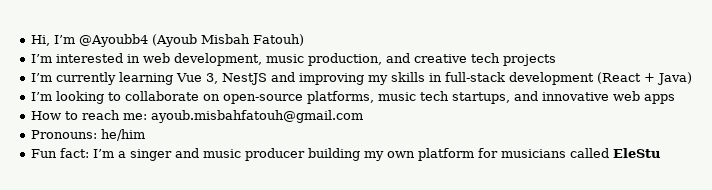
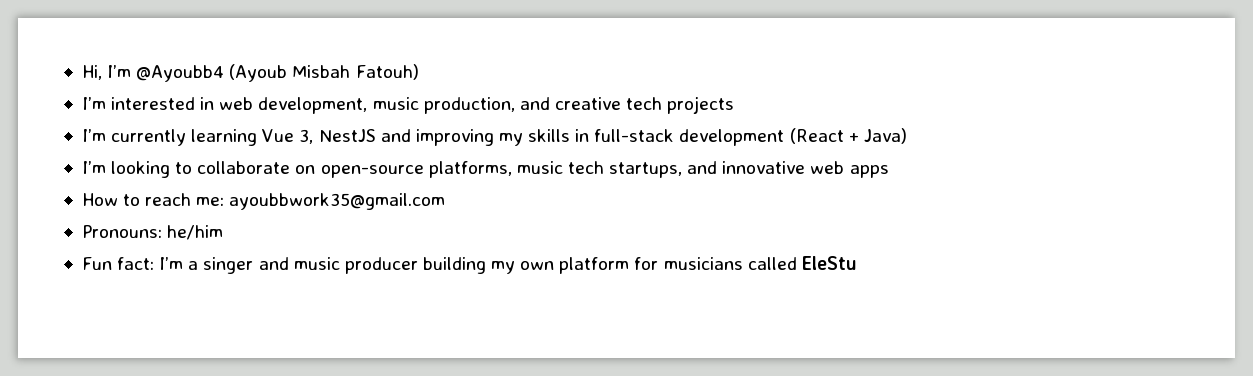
- How to reach me: ayoub.misbahfatouh@gmail.com
+ How to reach me: ayoubbwork35@gmail.com

